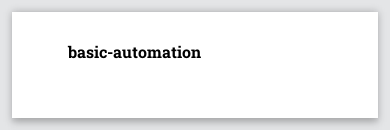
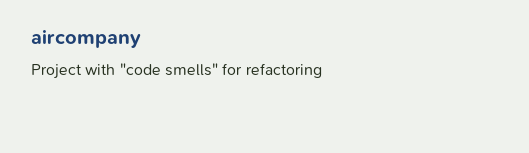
- basic-automation
+ aircompany
+ Project with "code smells" for refactoring

